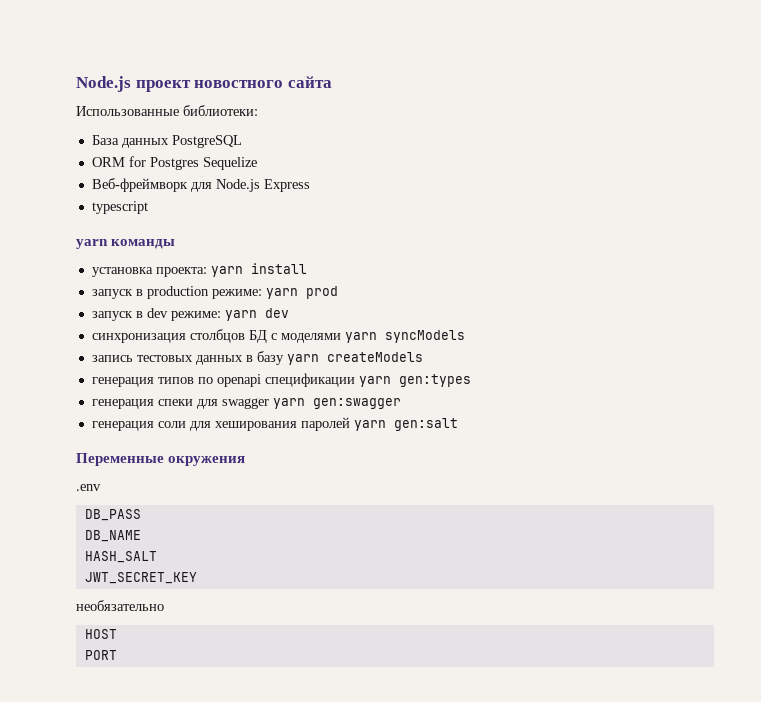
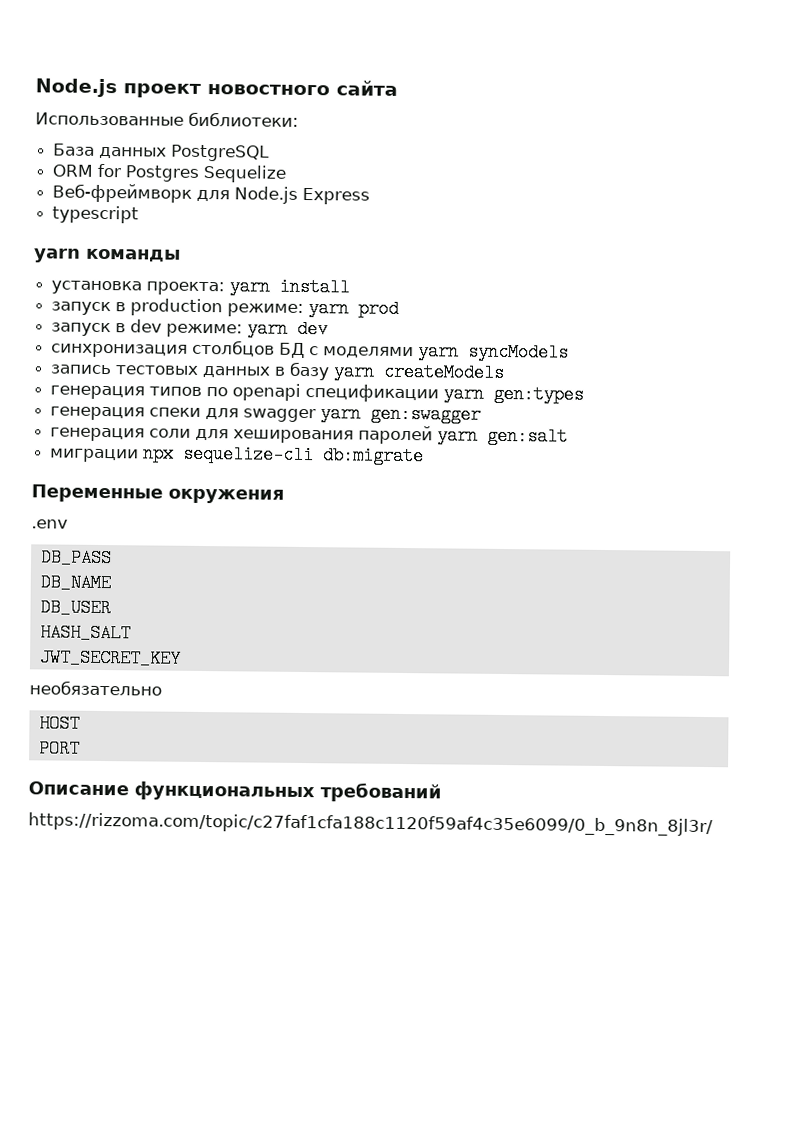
+ миграции npx sequelize-cli db:migrate
+ DB_USER
+ Описание функциональных требований
+ https://rizzoma.com/topic/c27faf1cfa188c1120f59af4c35e6099/0_b_9n8n_8jl3r/

